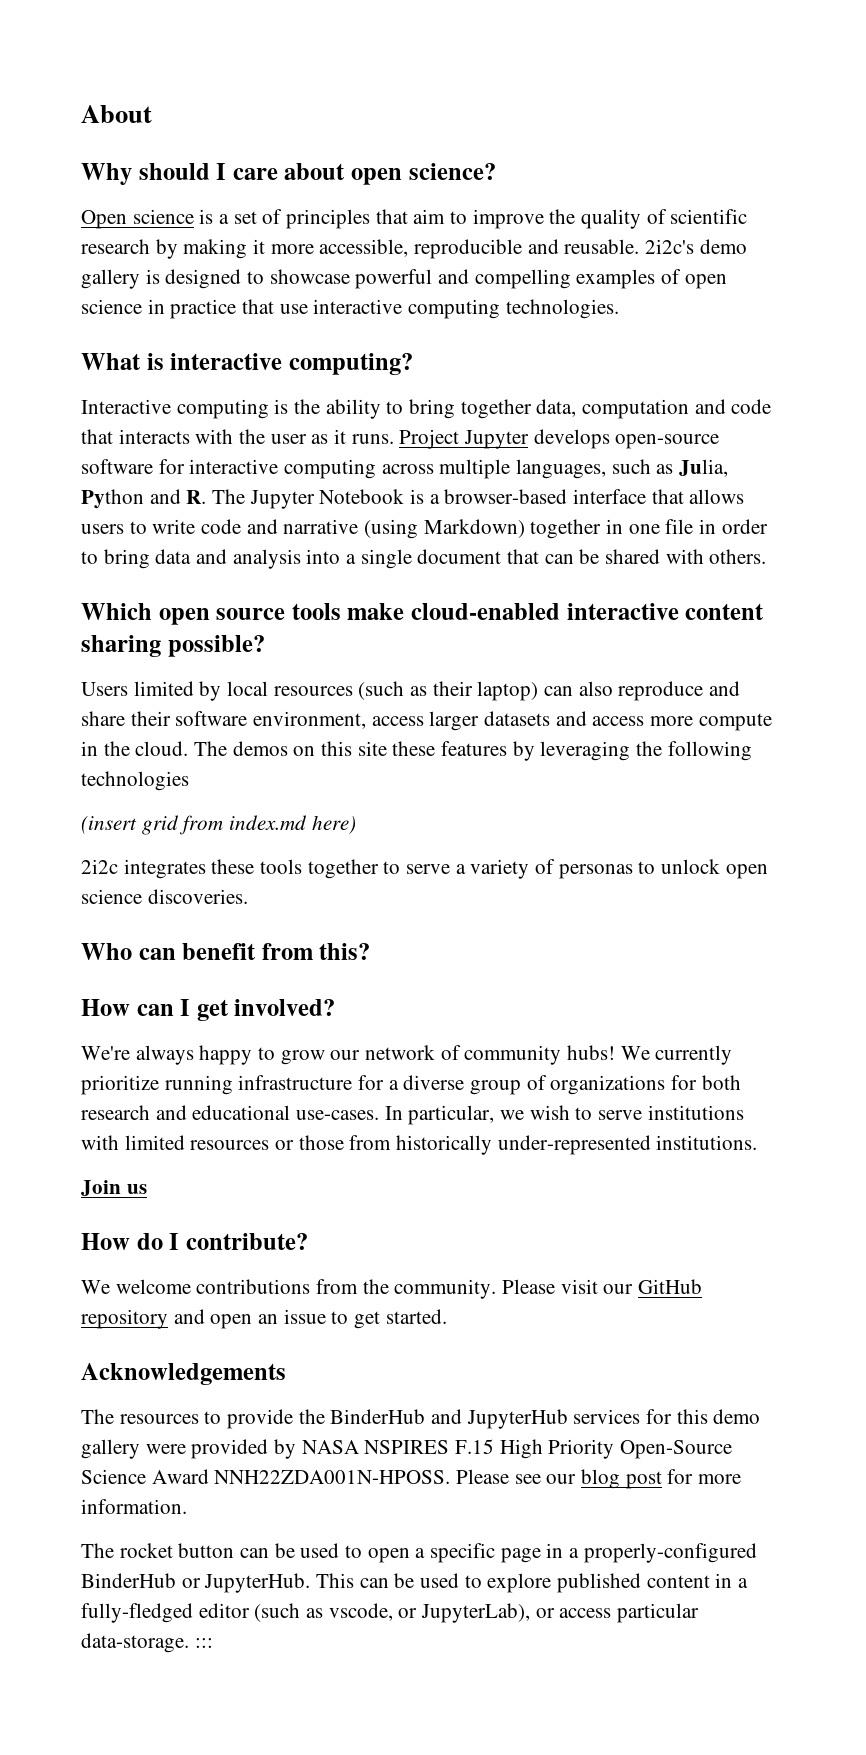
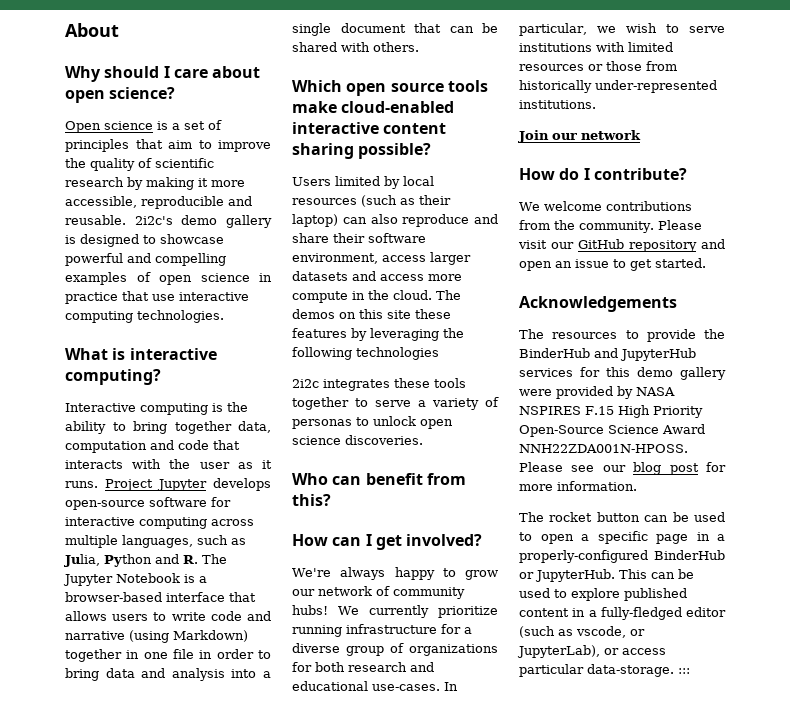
- (insert grid from index.md here)
- Join us
+ Join our network

